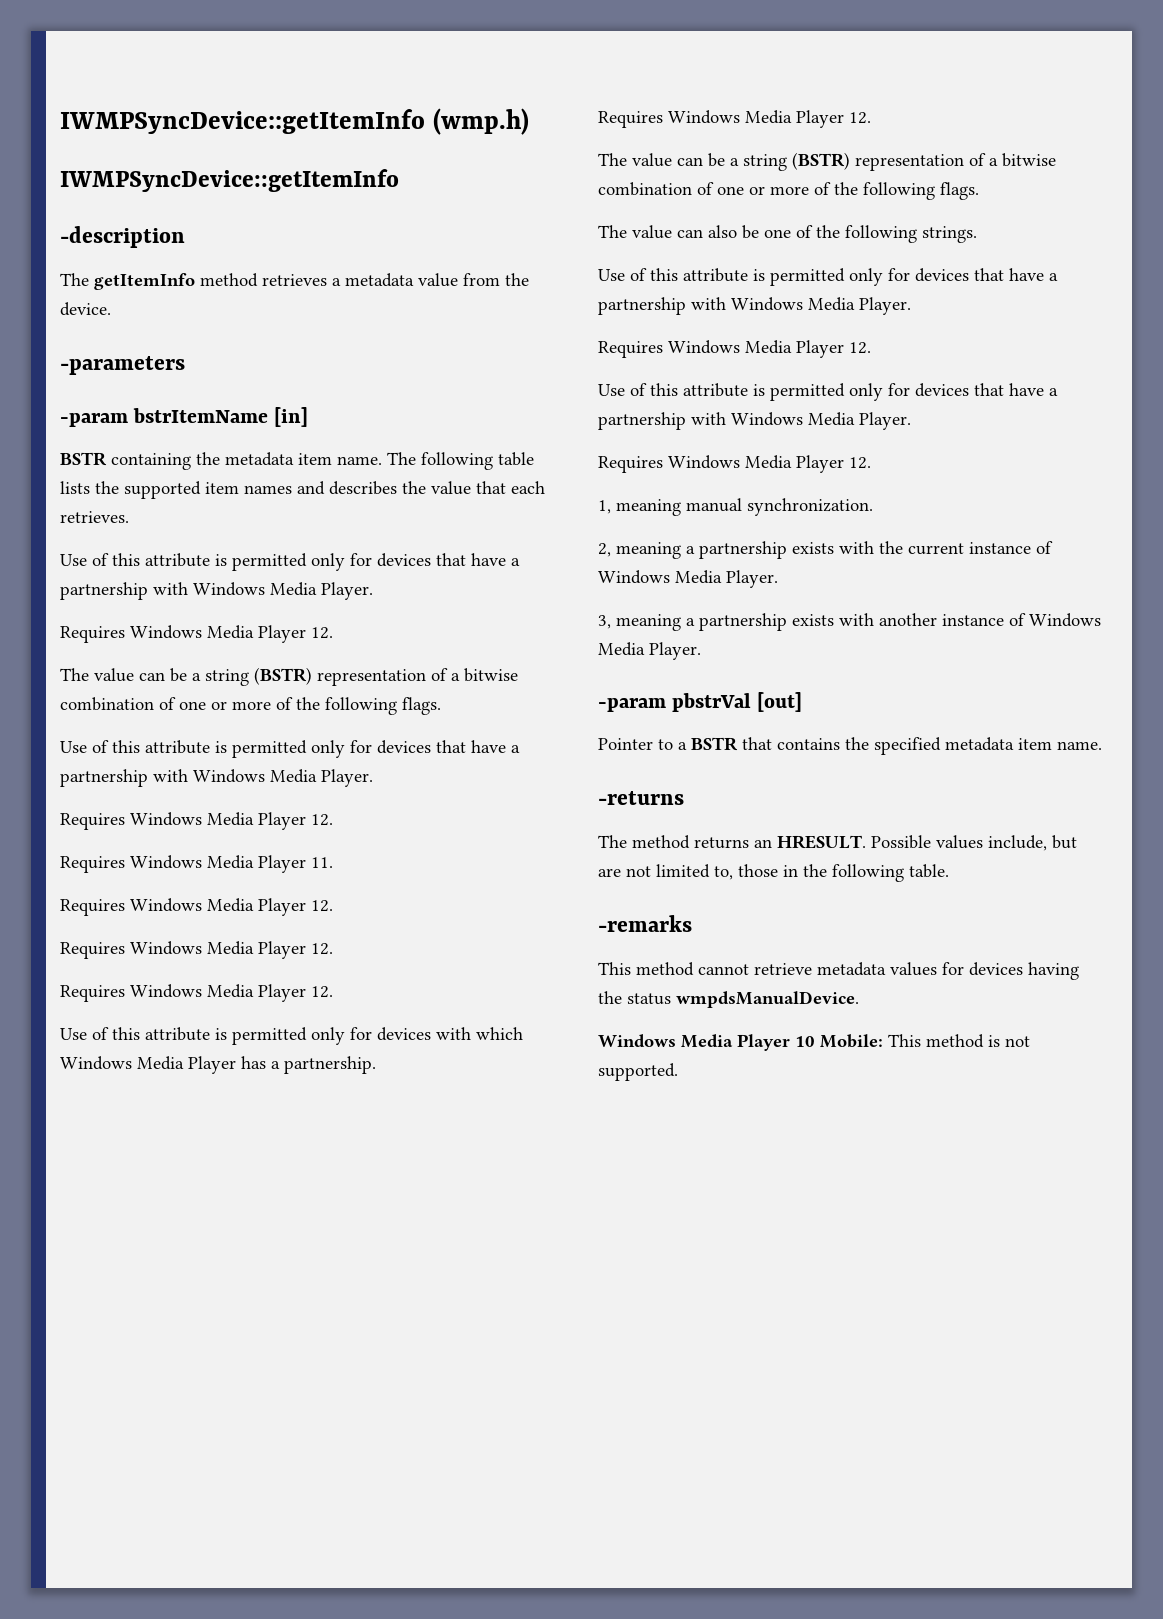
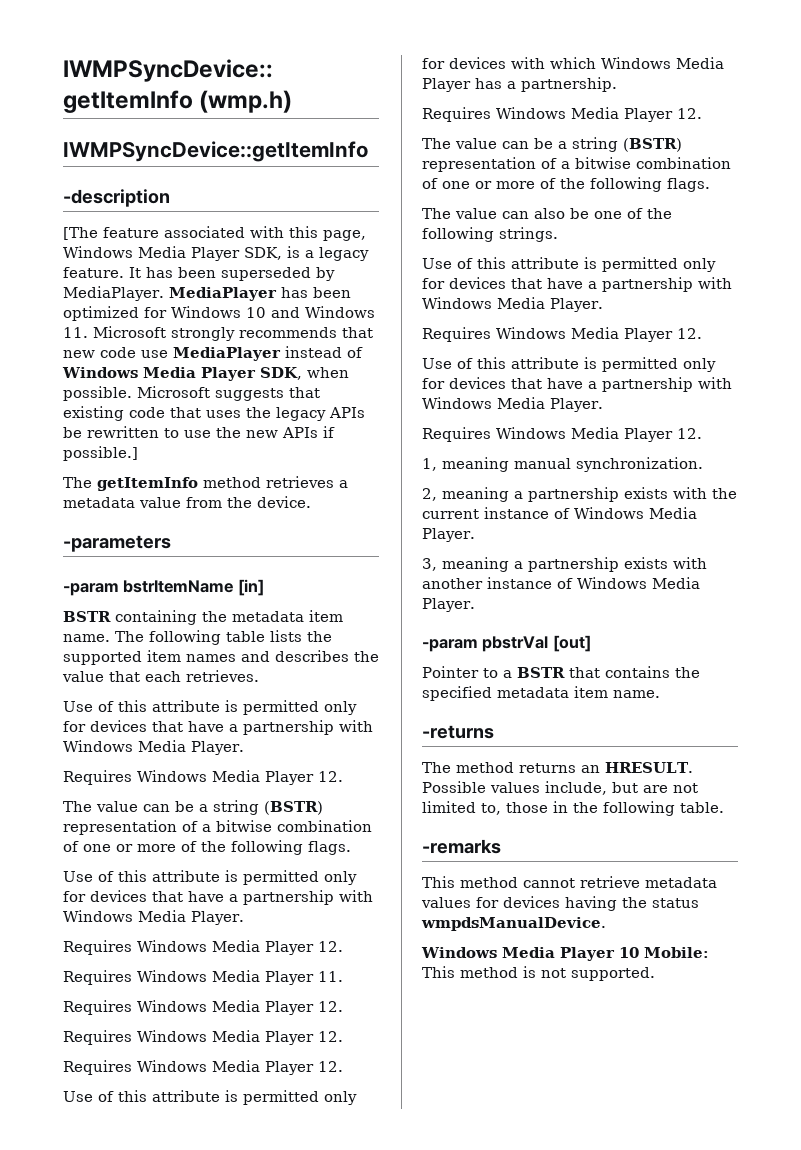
+ [The feature associated with this page, Windows Media Player SDK, is a legacy feature. It has been superseded by MediaPlayer. MediaPlayer has been optimized for Windows 10 and Windows 11. Microsoft strongly recommends that new code use MediaPlayer instead of Windows Media Player SDK, when possible. Microsoft suggests that existing code that uses the legacy APIs be rewritten to use the new APIs if possible.]

